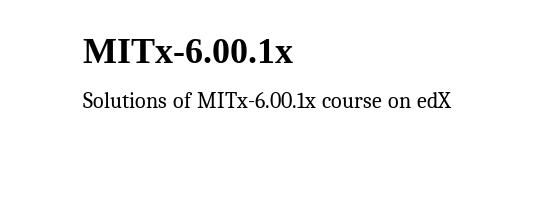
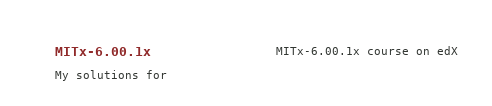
- Solutions of MITx-6.00.1x course on edX
+ My solutions for MITx-6.00.1x course on edX

